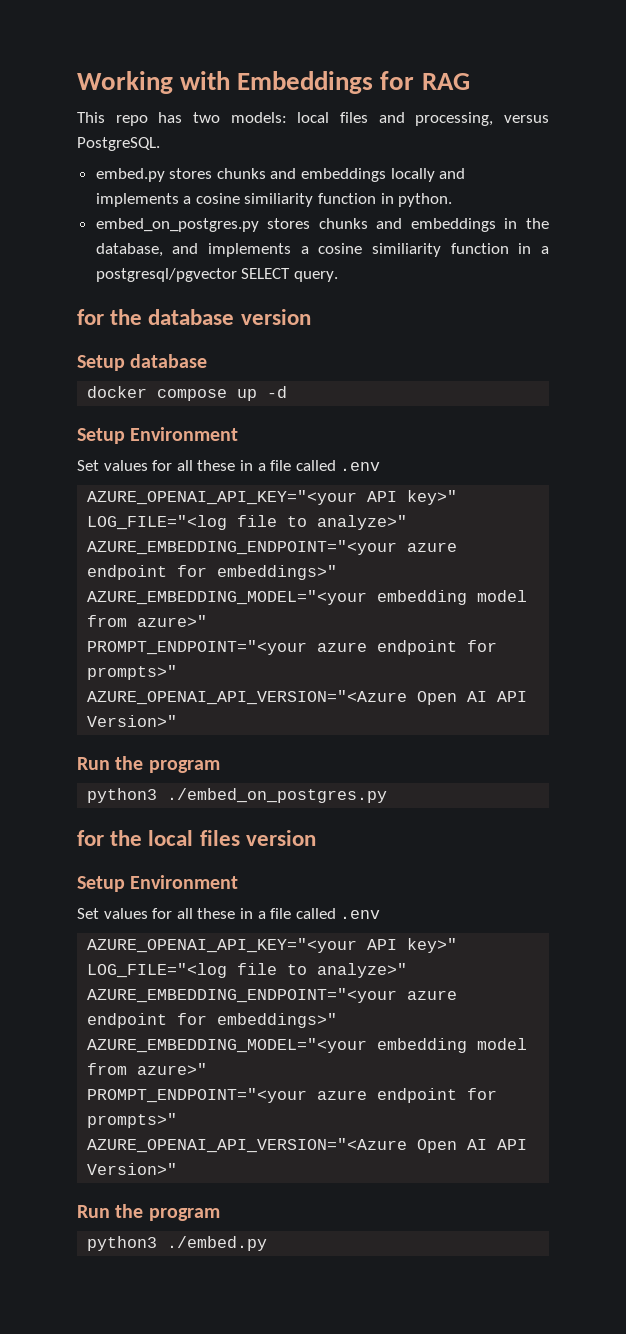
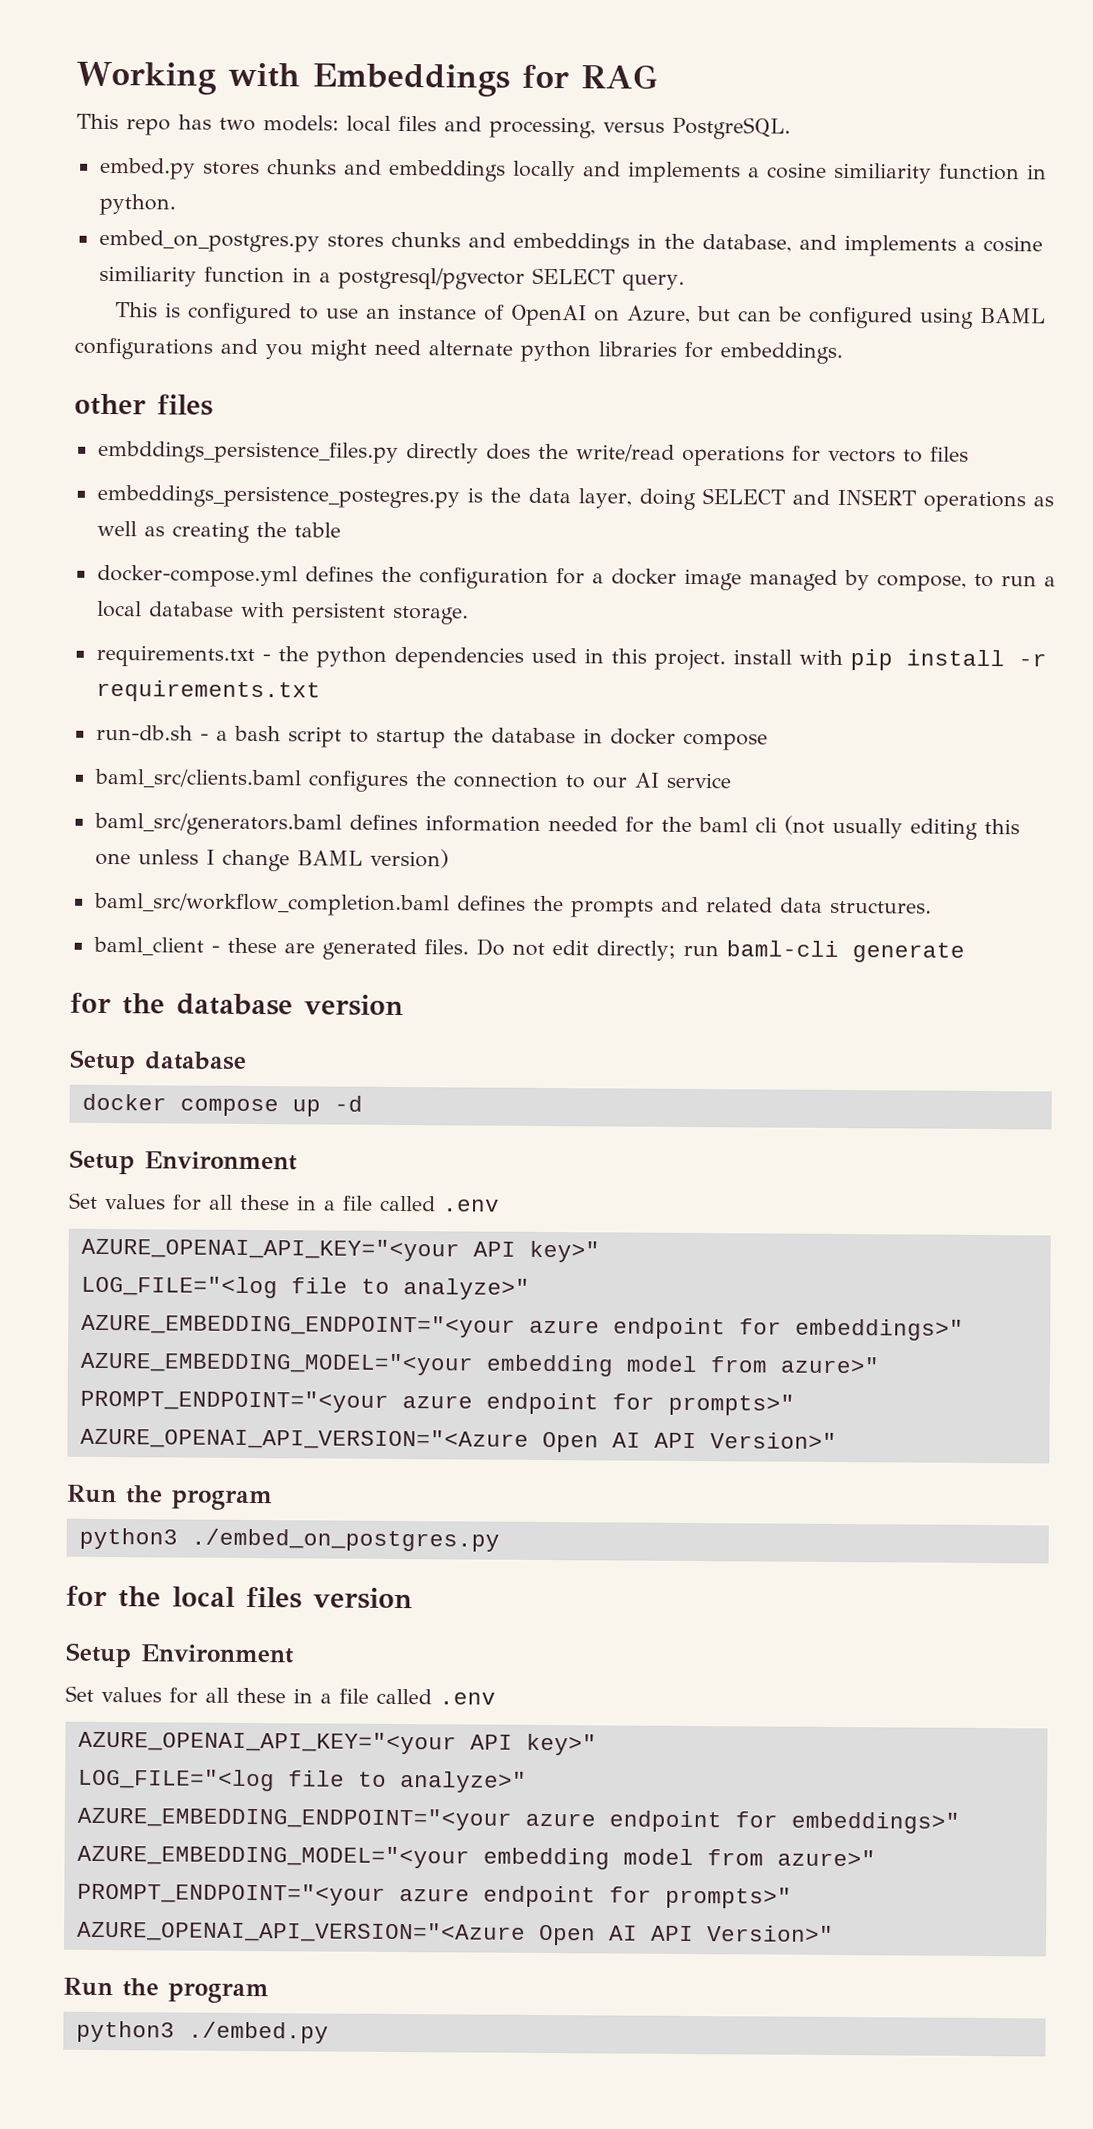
+ This is configured to use an instance of OpenAI on Azure, but can be configured using BAML configurations and you might need alternate python libraries for embeddings.
+ other files
+ embddings_persistence_files.py directly does the write/read operations for vectors to files
+ embeddings_persistence_postegres.py is the data layer, doing SELECT and INSERT operations as well as creating the table
+ docker-compose.yml defines the configuration for a docker image managed by compose, to run a local database with persistent storage.
+ requirements.txt - the python dependencies used in this project. install with pip install -r requirements.txt
+ run-db.sh - a bash script to startup the database in docker compose
+ baml_src/clients.baml configures the connection to our AI service
+ baml_src/generators.baml defines information needed for the baml cli (not usually editing this one unless I change BAML version)
+ baml_src/workflow_completion.baml defines the prompts and related data structures.
+ baml_client - these are generated files. Do not edit directly; run baml-cli generate

